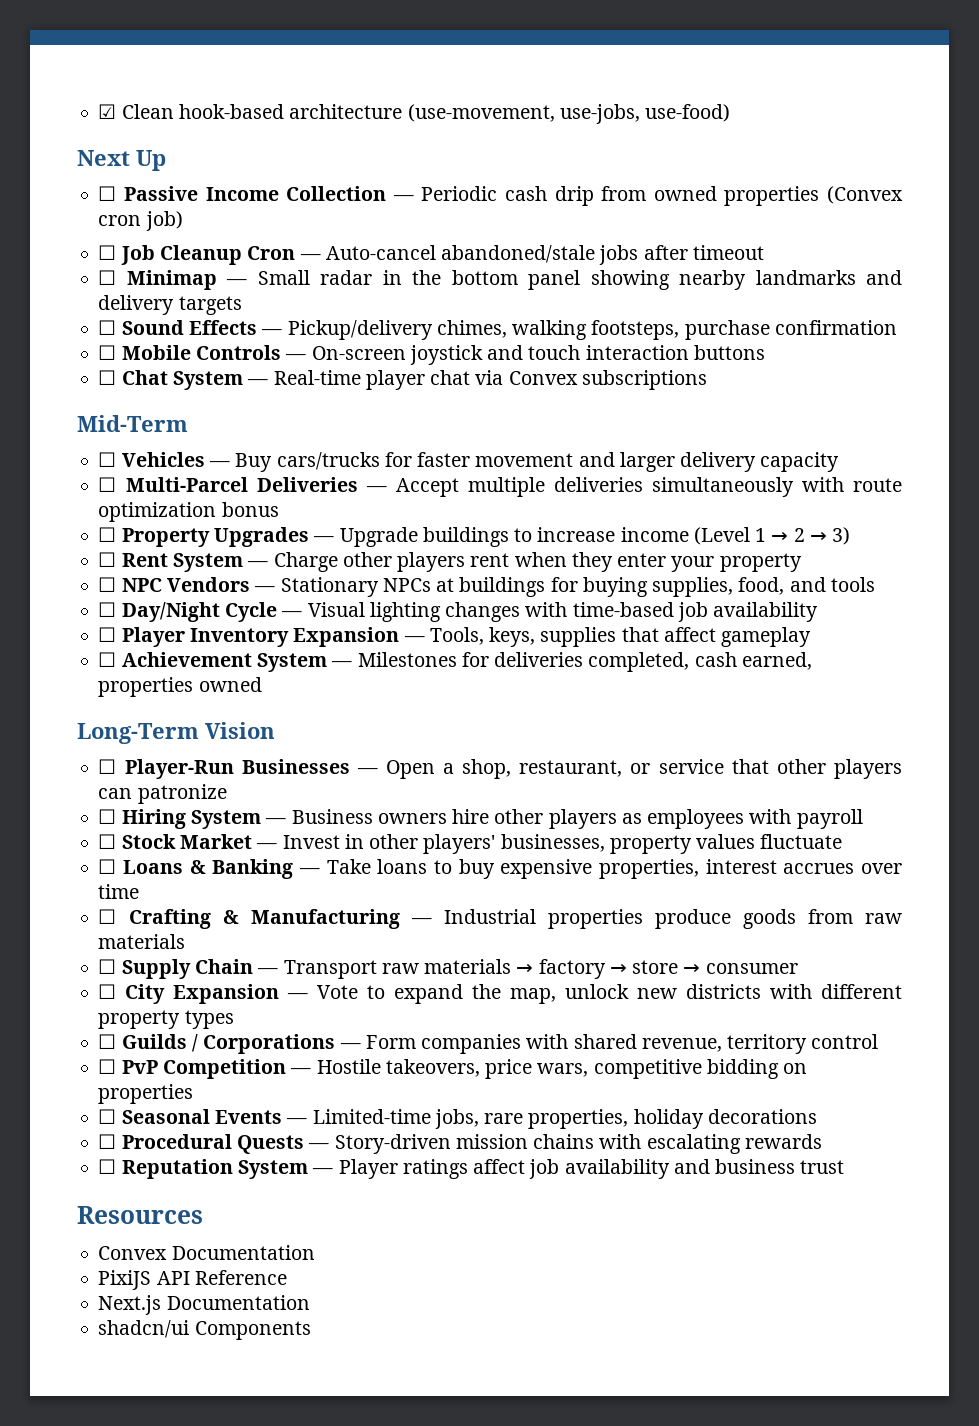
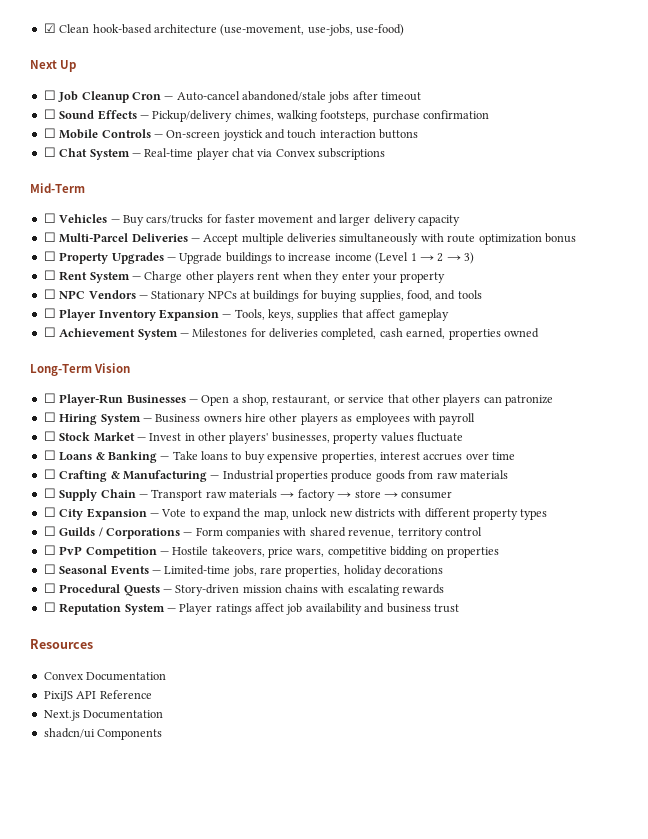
- ☐ Passive Income Collection — Periodic cash drip from owned properties (Convex cron job)
- ☐ Minimap — Small radar in the bottom panel showing nearby landmarks and delivery targets
- ☐ Day/Night Cycle — Visual lighting changes with time-based job availability

